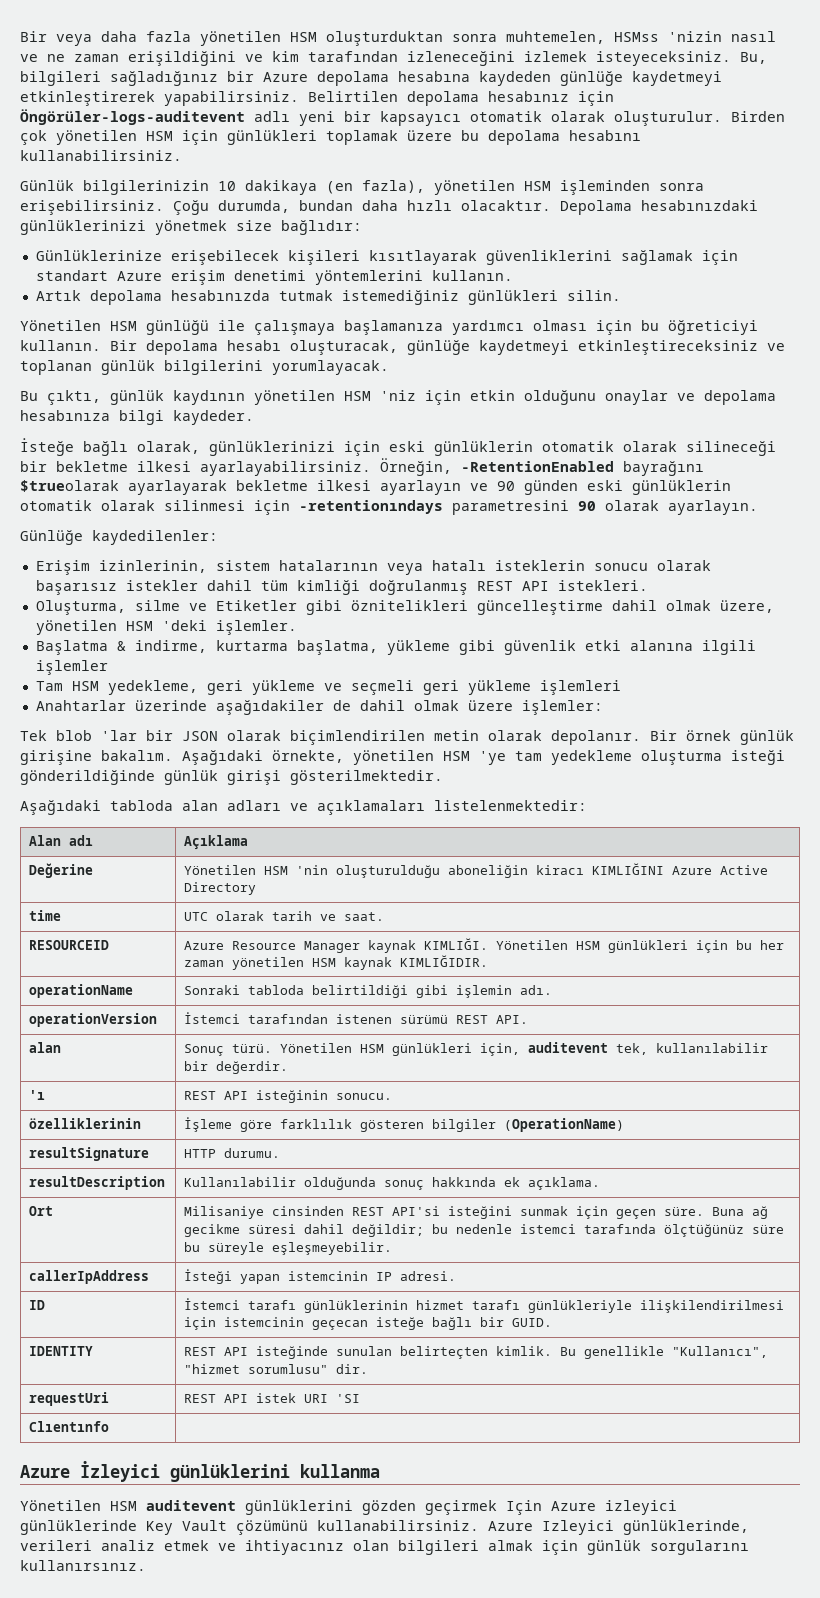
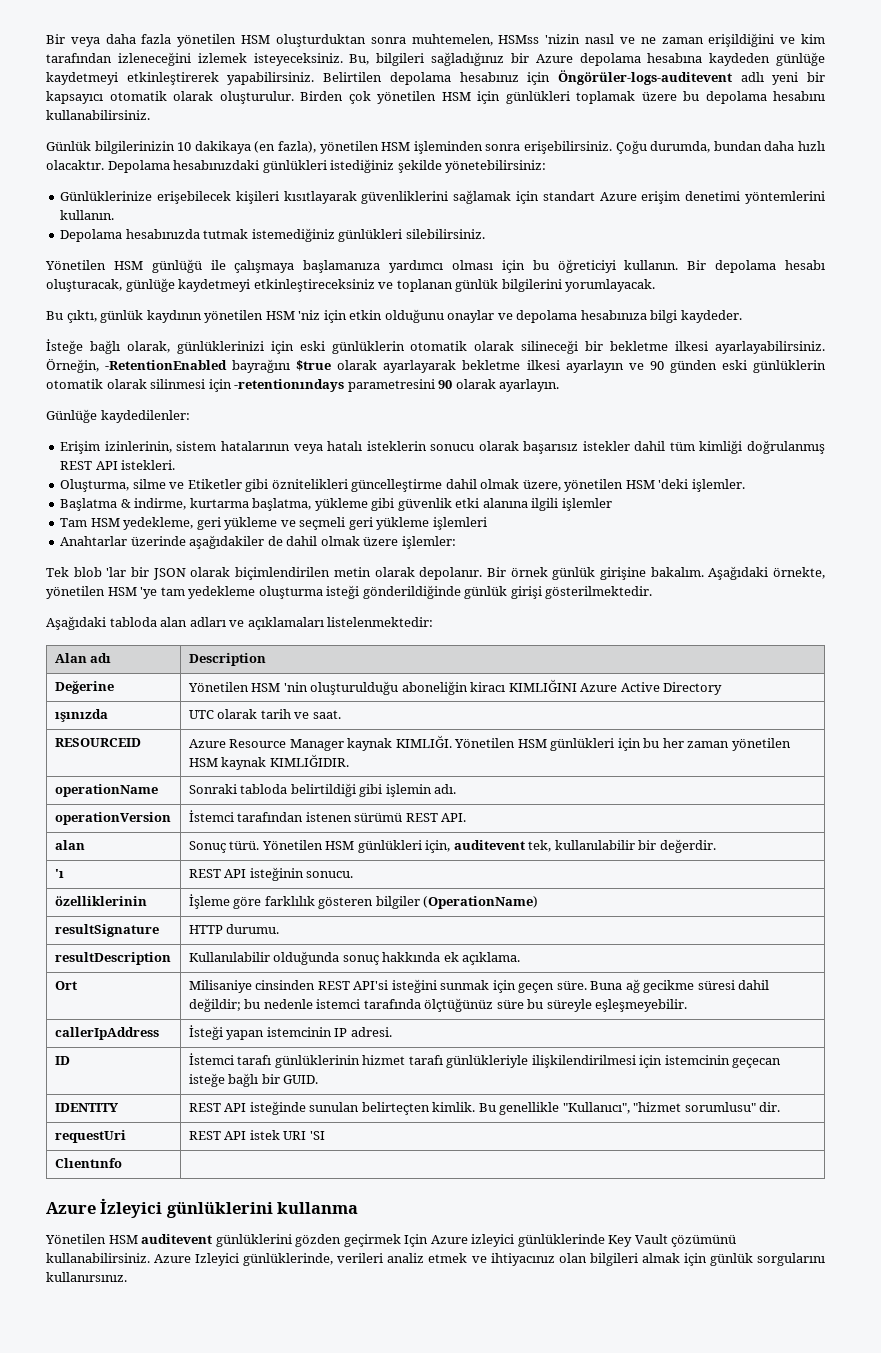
- Depolama hesabınızdaki günlüklerinizi yönetmek size bağlıdır:
+ Depolama hesabınızdaki günlükleri istediğiniz şekilde yönetebilirsiniz:
- Artık depolama hesabınızda tutmak istemediğiniz günlükleri silin.
+ Depolama hesabınızda tutmak istemediğiniz günlükleri silebilirsiniz.
- Örneğin, -RetentionEnabled bayrağını $trueolarak ayarlayarak bekletme ilkesi ayarlayın ve 90 günden eski günlüklerin otomatik olarak silinmesi için -retentionındays parametresini 90 olarak ayarlayın.
+ Örneğin, -RetentionEnabled bayrağını $true olarak ayarlayarak bekletme ilkesi ayarlayın ve 90 günden eski günlüklerin otomatik olarak silinmesi için -retentionındays parametresini 90 olarak ayarlayın.
- Alan adı | Açıklama
+ Alan adı | Description
- time | UTC olarak tarih ve saat.
+ ışınızda | UTC olarak tarih ve saat.

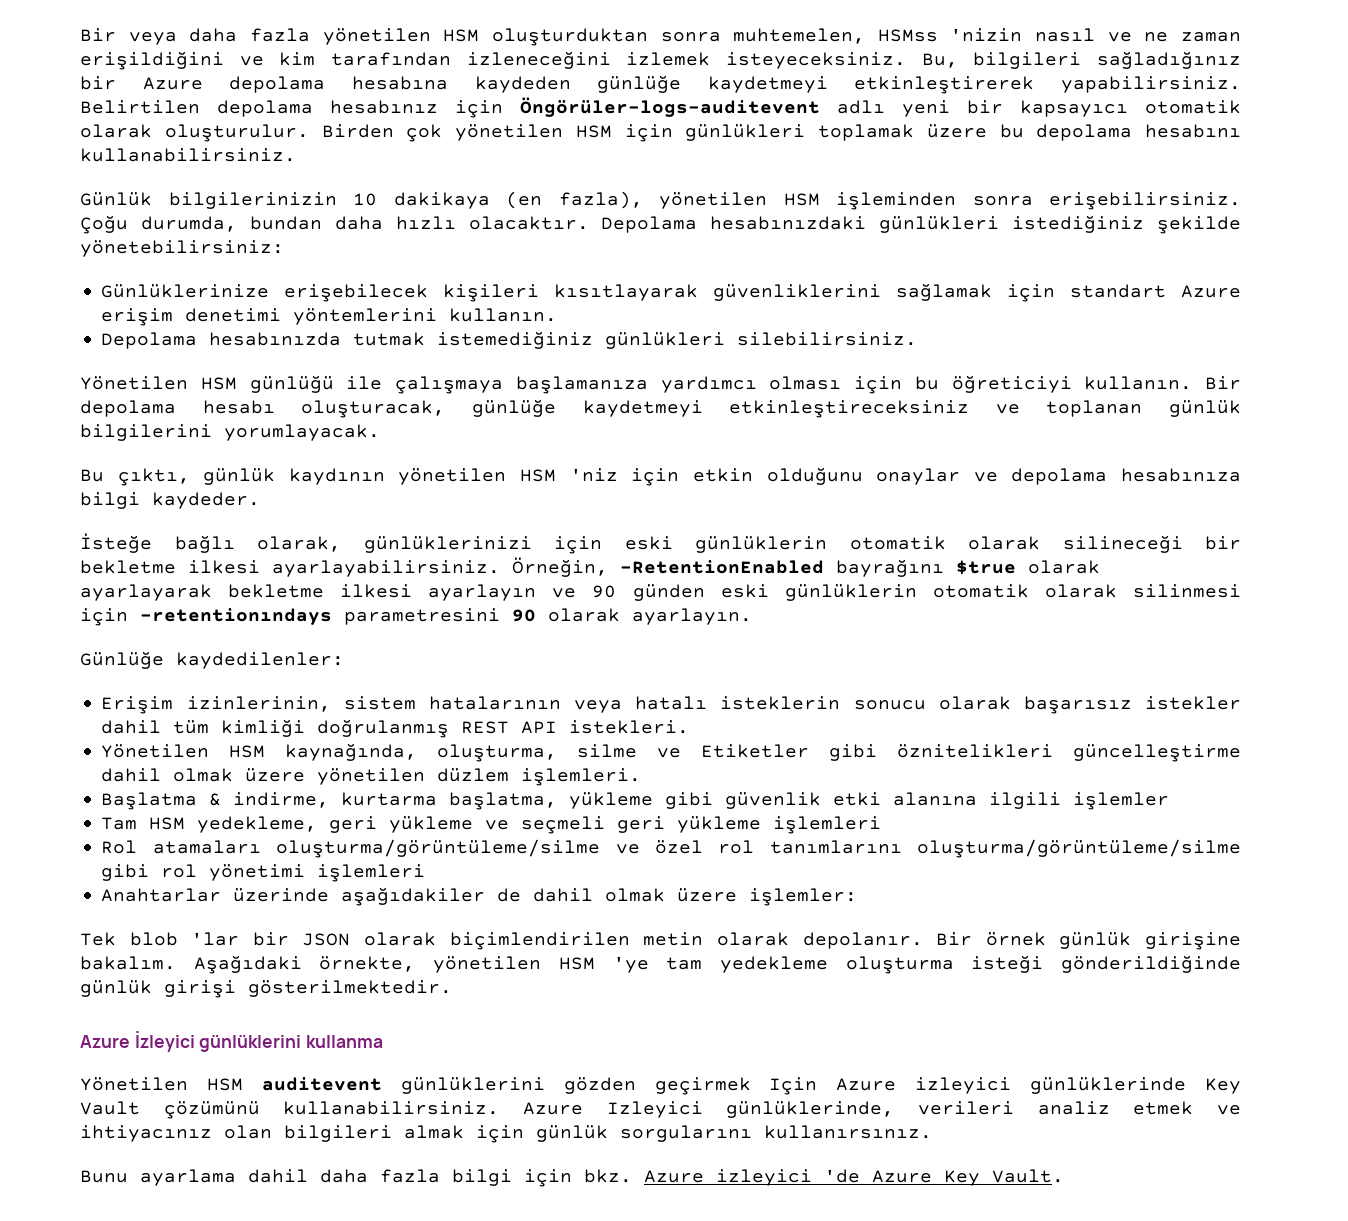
- Oluşturma, silme ve Etiketler gibi öznitelikleri güncelleştirme dahil olmak üzere, yönetilen HSM 'deki işlemler.
+ Yönetilen HSM kaynağında, oluşturma, silme ve Etiketler gibi öznitelikleri güncelleştirme dahil olmak üzere yönetilen düzlem işlemleri.
+ Rol atamaları oluşturma/görüntüleme/silme ve özel rol tanımlarını oluşturma/görüntüleme/silme gibi rol yönetimi işlemleri
- Aşağıdaki tabloda alan adları ve açıklamaları listelenmektedir:
- Alan adı | Description
- Değerine | Yönetilen HSM 'nin oluşturulduğu aboneliğin kiracı KIMLIĞINI Azure Active Directory
- ışınızda | UTC olarak tarih ve saat.
- RESOURCEID | Azure Resource Manager kaynak KIMLIĞI. Yönetilen HSM günlükleri için bu her zaman yönetilen HSM kaynak KIMLIĞIDIR.
- operationName | Sonraki tabloda belirtildiği gibi işlemin adı.
- operationVersion | İstemci tarafından istenen sürümü REST API.
- alan | Sonuç türü. Yönetilen HSM günlükleri için, auditevent tek, kullanılabilir bir değerdir.
- 'ı | REST API isteğinin sonucu.
- özelliklerinin | İşleme göre farklılık gösteren bilgiler (OperationName)
- resultSignature | HTTP durumu.
- resultDescription | Kullanılabilir olduğunda sonuç hakkında ek açıklama.
- Ort | Milisaniye cinsinden REST API'si isteğini sunmak için geçen süre. Buna ağ gecikme süresi dahil değildir; bu nedenle istemci tarafında ölçtüğünüz süre bu süreyle eşleşmeyebilir.
- callerIpAddress | İsteği yapan istemcinin IP adresi.
- ID | İstemci tarafı günlüklerinin hizmet tarafı günlükleriyle ilişkilendirilmesi için istemcinin geçecan isteğe bağlı bir GUID.
- IDENTITY | REST API isteğinde sunulan belirteçten kimlik. Bu genellikle "Kullanıcı", "hizmet sorumlusu" dir.
- requestUri | REST API istek URI 'SI
- Clıentınfo |
+ Bunu ayarlama dahil daha fazla bilgi için bkz. Azure izleyici 'de Azure Key Vault.

